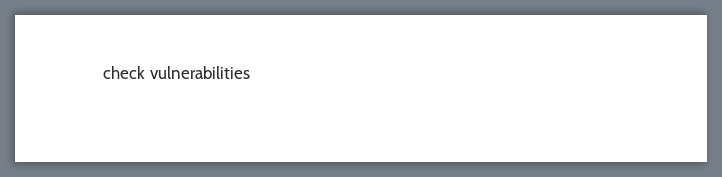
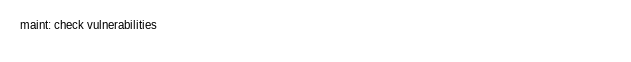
- check vulnerabilities
+ maint: check vulnerabilities

